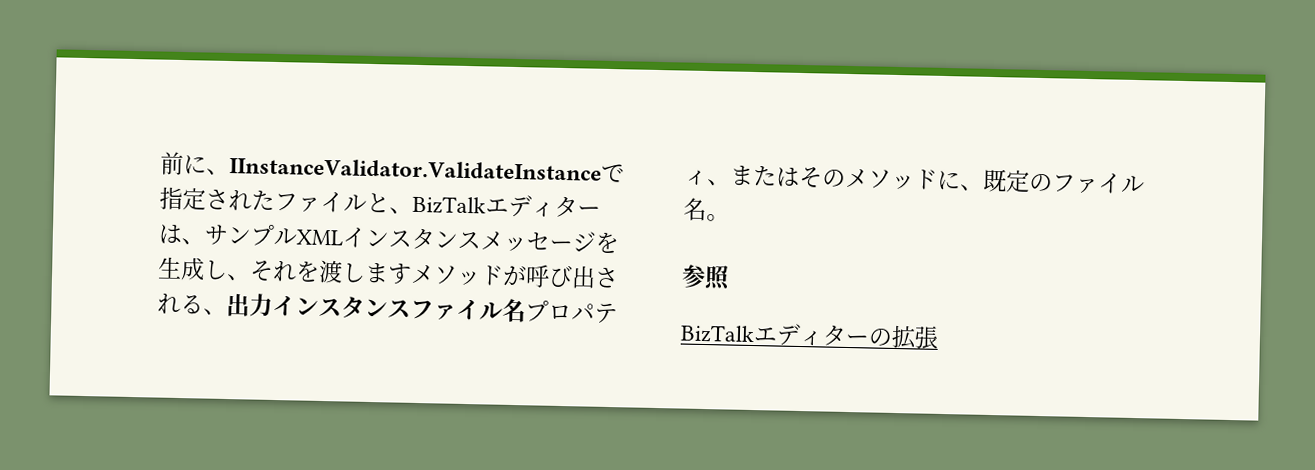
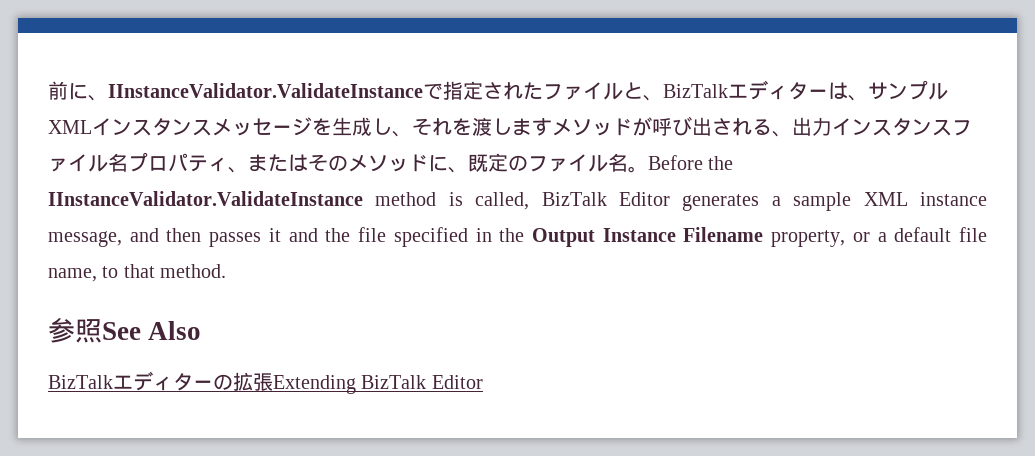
+ Before the IInstanceValidator.ValidateInstance method is called, BizTalk Editor generates a sample XML instance message, and then passes it and the file specified in the Output Instance Filename property, or a default file name, to that method.
- 参照
+ 参照See Also
- BizTalkエディターの拡張
+ BizTalkエディターの拡張Extending BizTalk Editor

